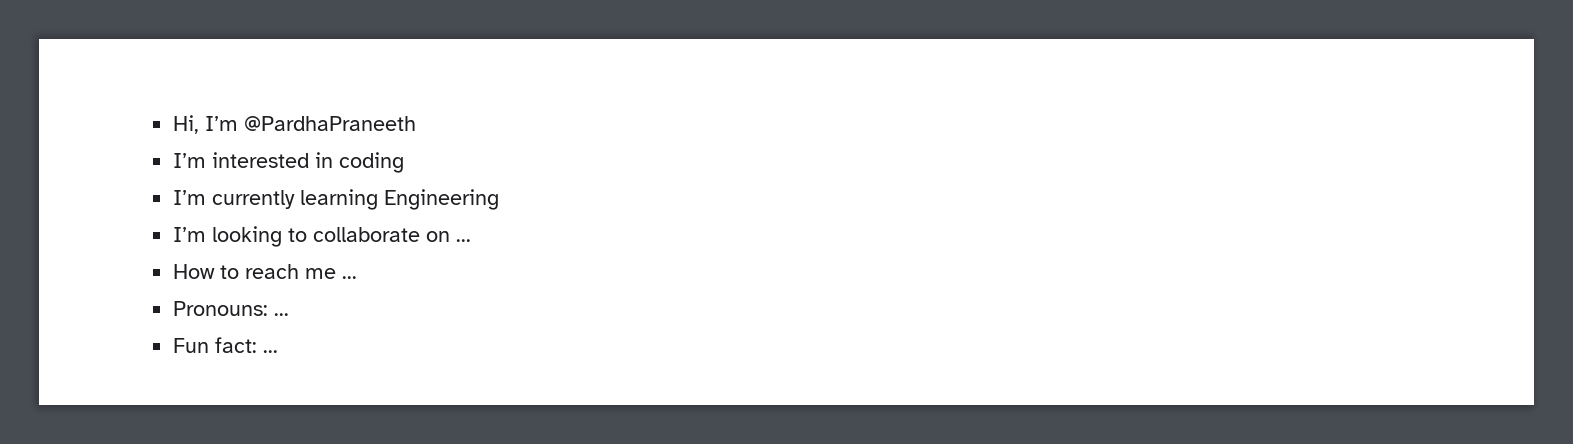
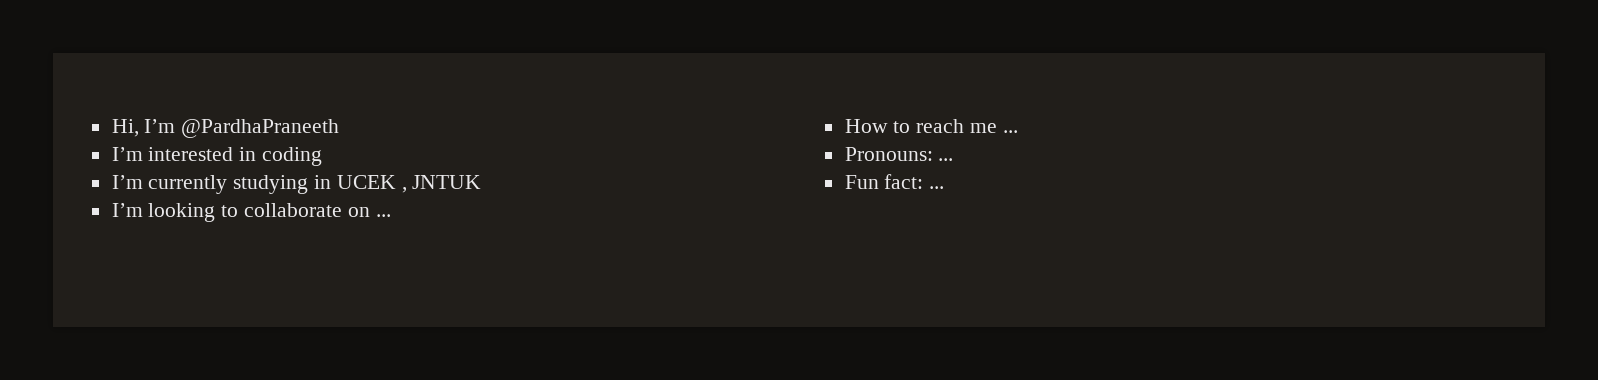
- I’m currently learning Engineering
+ I’m currently studying in UCEK , JNTUK

